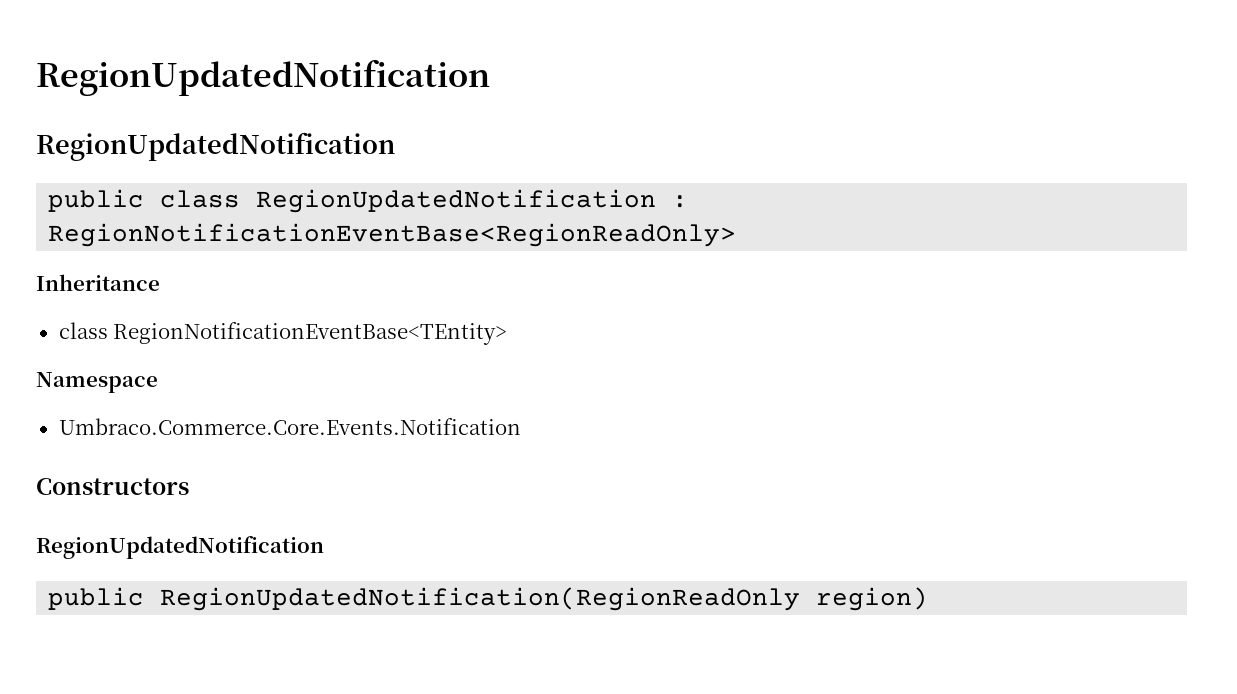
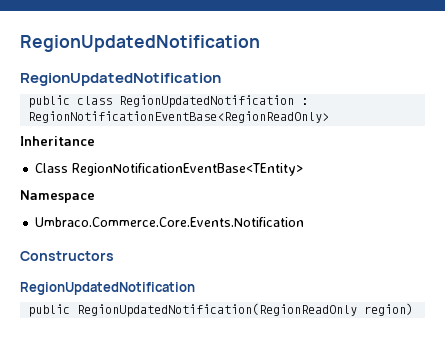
- class RegionNotificationEventBase<TEntity>
+ Class RegionNotificationEventBase<TEntity>

